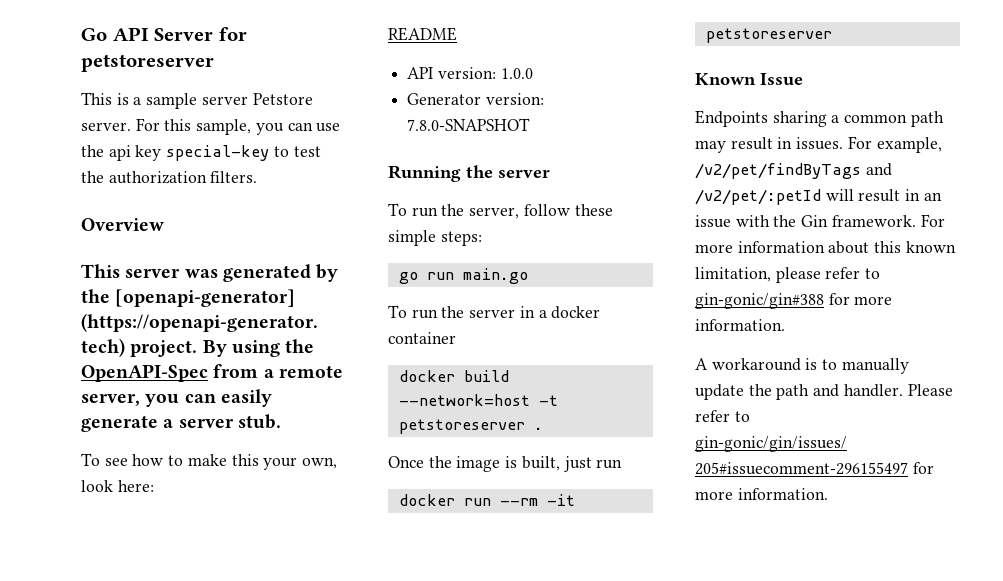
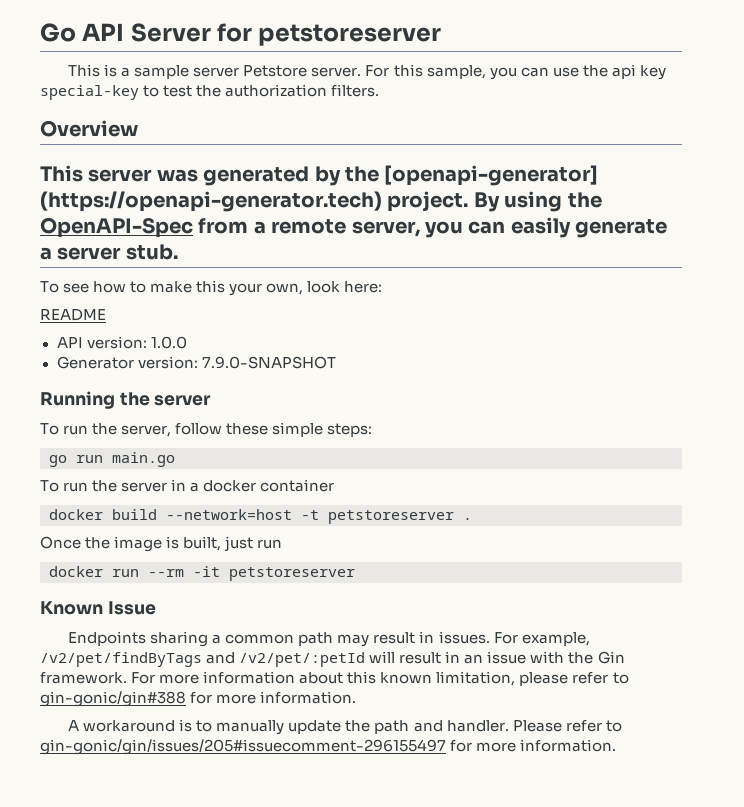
- Generator version: 7.8.0-SNAPSHOT
+ Generator version: 7.9.0-SNAPSHOT

